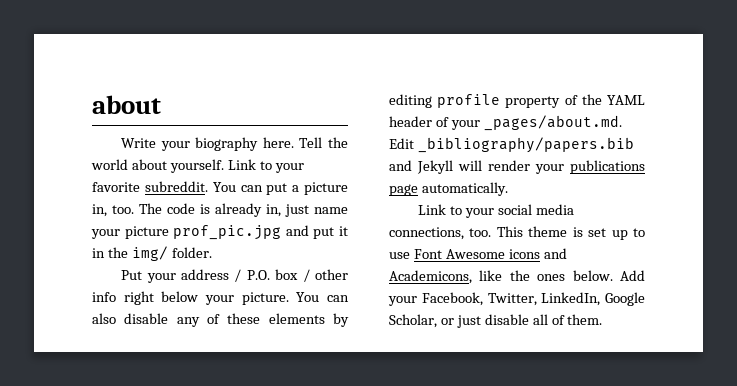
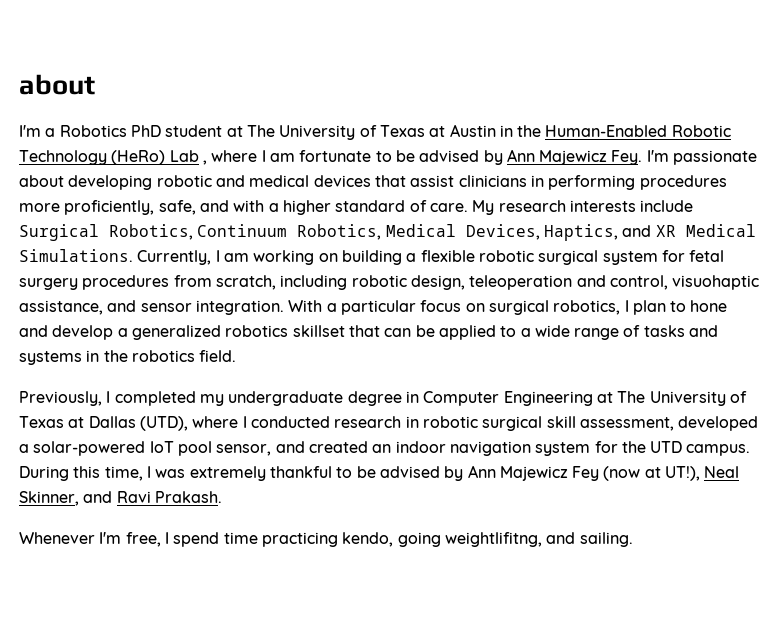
- Write your biography here. Tell the world about yourself. Link to your favorite subreddit. You can put a picture in, too. The code is already in, just name your picture prof_pic.jpg and put it in the img/ folder.
- Put your address / P.O. box / other info right below your picture. You can also disable any of these elements by editing profile property of the YAML header of your _pages/about.md. Edit _bibliography/papers.bib and Jekyll will render your publications page automatically.
- Link to your social media connections, too. This theme is set up to use Font Awesome icons and Academicons, like the ones below. Add your Facebook, Twitter, LinkedIn, Google Scholar, or just disable all of them.
+ I'm a Robotics PhD student at The University of Texas at Austin in the Human-Enabled Robotic Technology (HeRo) Lab , where I am fortunate to be advised by Ann Majewicz Fey. I'm passionate about developing robotic and medical devices that assist clinicians in performing procedures more proficiently, safe, and with a higher standard of care. My research interests include Surgical Robotics, Continuum Robotics, Medical Devices, Haptics, and XR Medical Simulations. Currently, I am working on building a flexible robotic surgical system for fetal surgery procedures from scratch, including robotic design, teleoperation and control, visuohaptic assistance, and sensor integration. With a particular focus on surgical robotics, I plan to hone and develop a generalized robotics skillset that can be applied to a wide range of tasks and systems in the robotics field.
+ Previously, I completed my undergraduate degree in Computer Engineering at The University of Texas at Dallas (UTD), where I conducted research in robotic surgical skill assessment, developed a solar-powered IoT pool sensor, and created an indoor navigation system for the UTD campus. During this time, I was extremely thankful to be advised by Ann Majewicz Fey (now at UT!), Neal Skinner, and Ravi Prakash.
+ Whenever I'm free, I spend time practicing kendo, going weightlifitng, and sailing.

